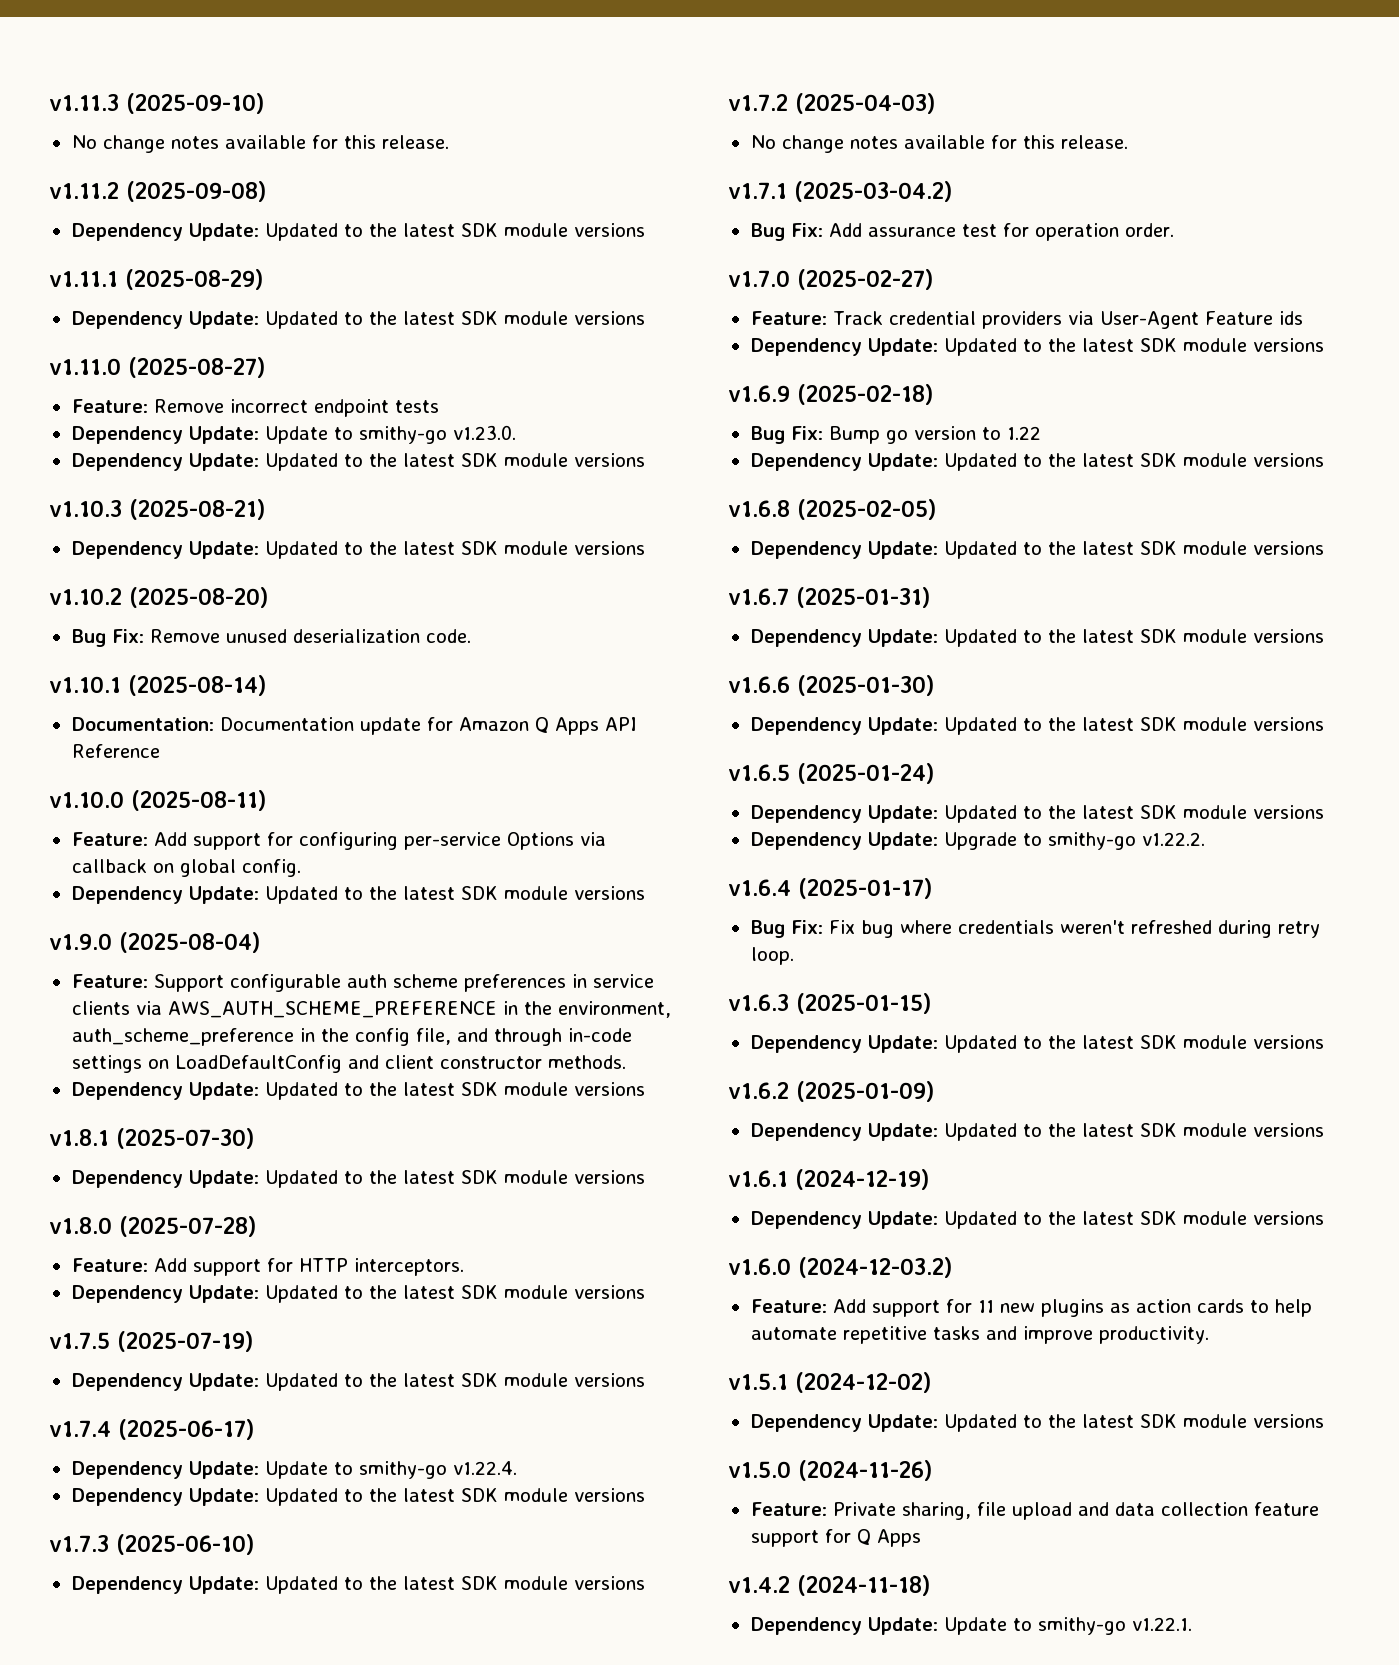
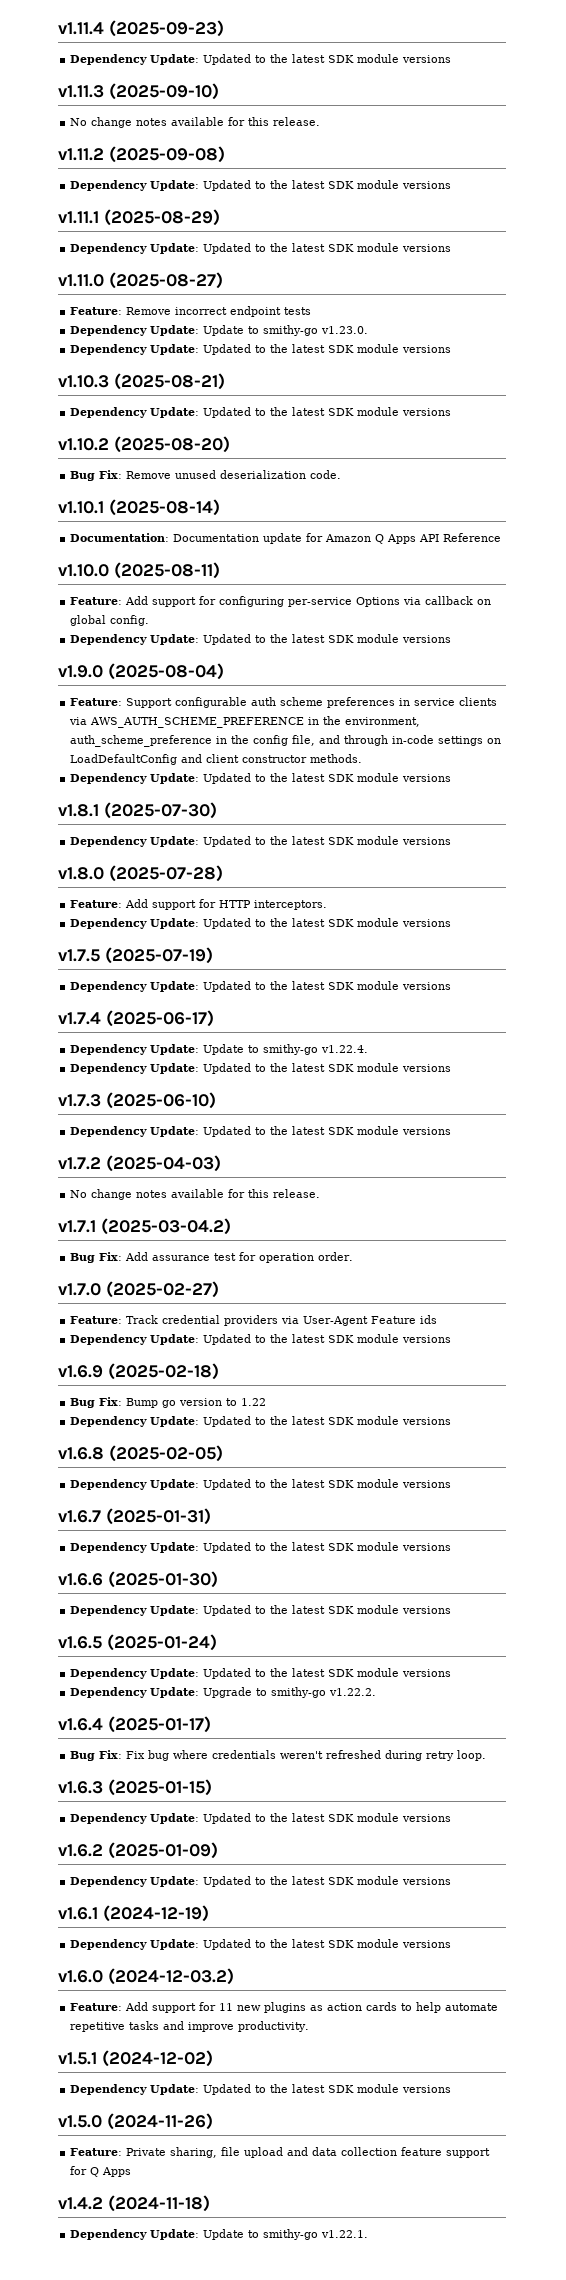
+ v1.11.4 (2025-09-23)
+ Dependency Update: Updated to the latest SDK module versions

